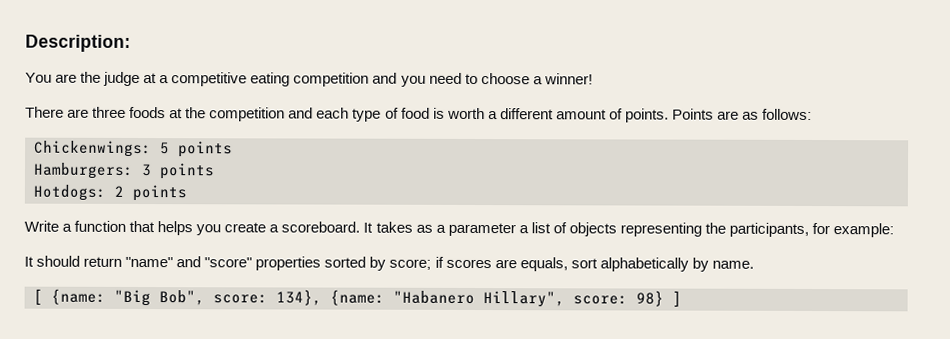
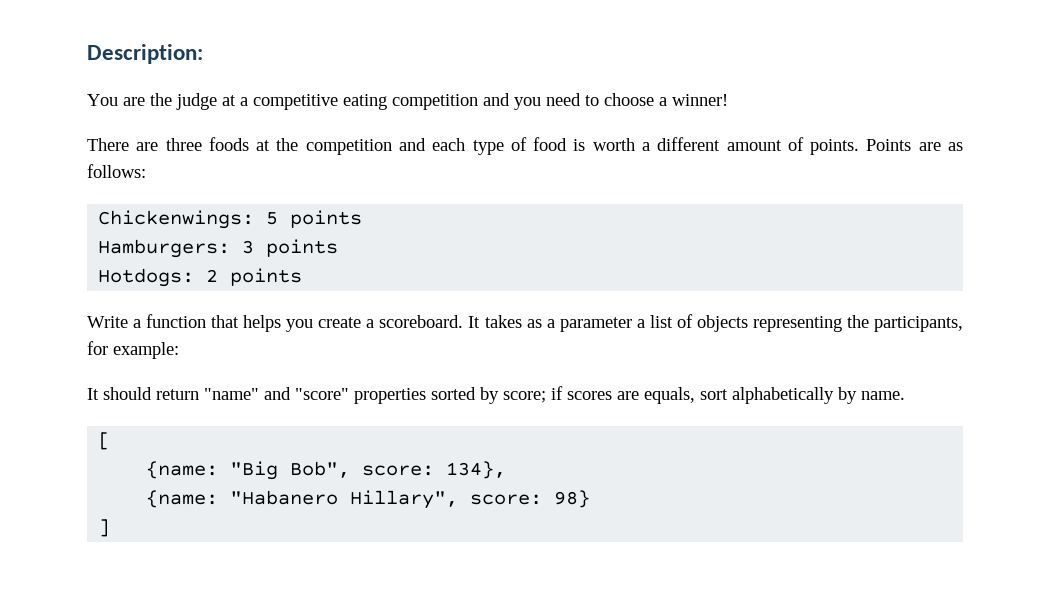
- [ {name: "Big Bob", score: 134}, {name: "Habanero Hillary", score: 98} ]
+ [
+ {name: "Big Bob", score: 134},
+ {name: "Habanero Hillary", score: 98}
+ ]

